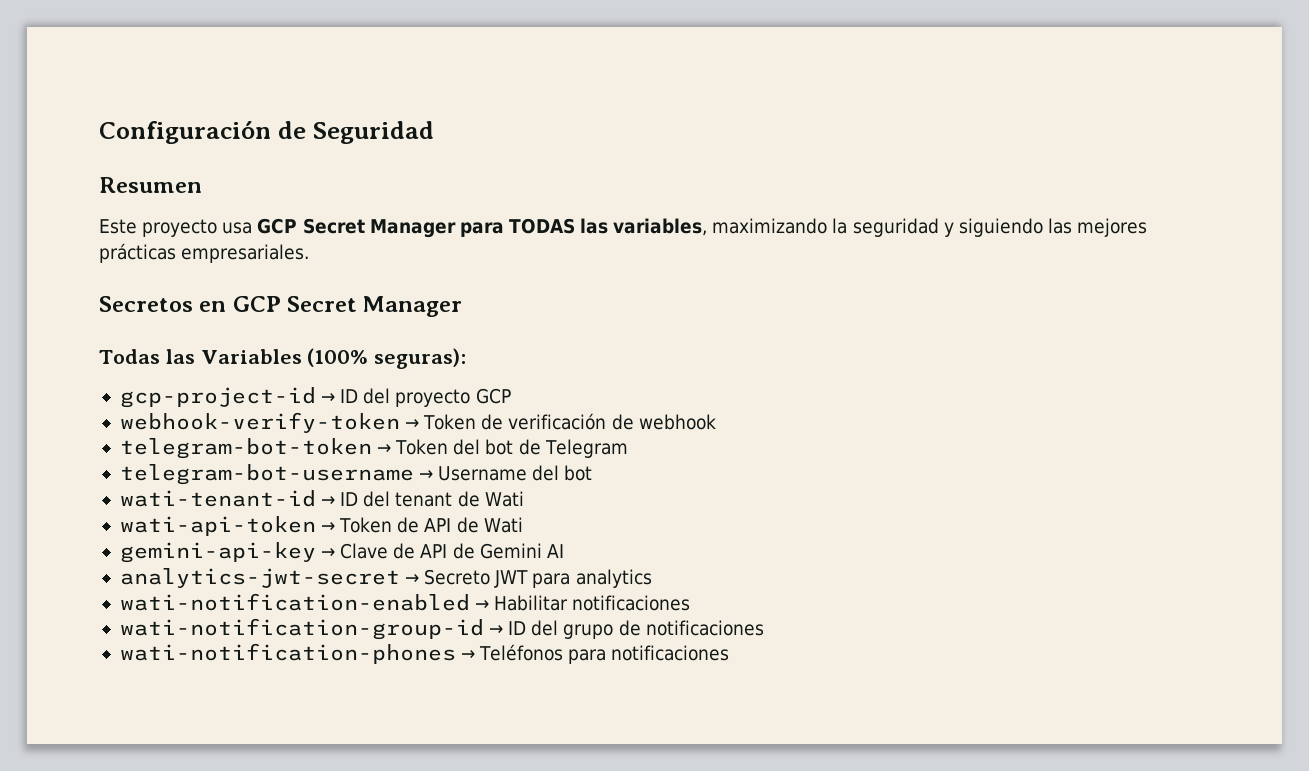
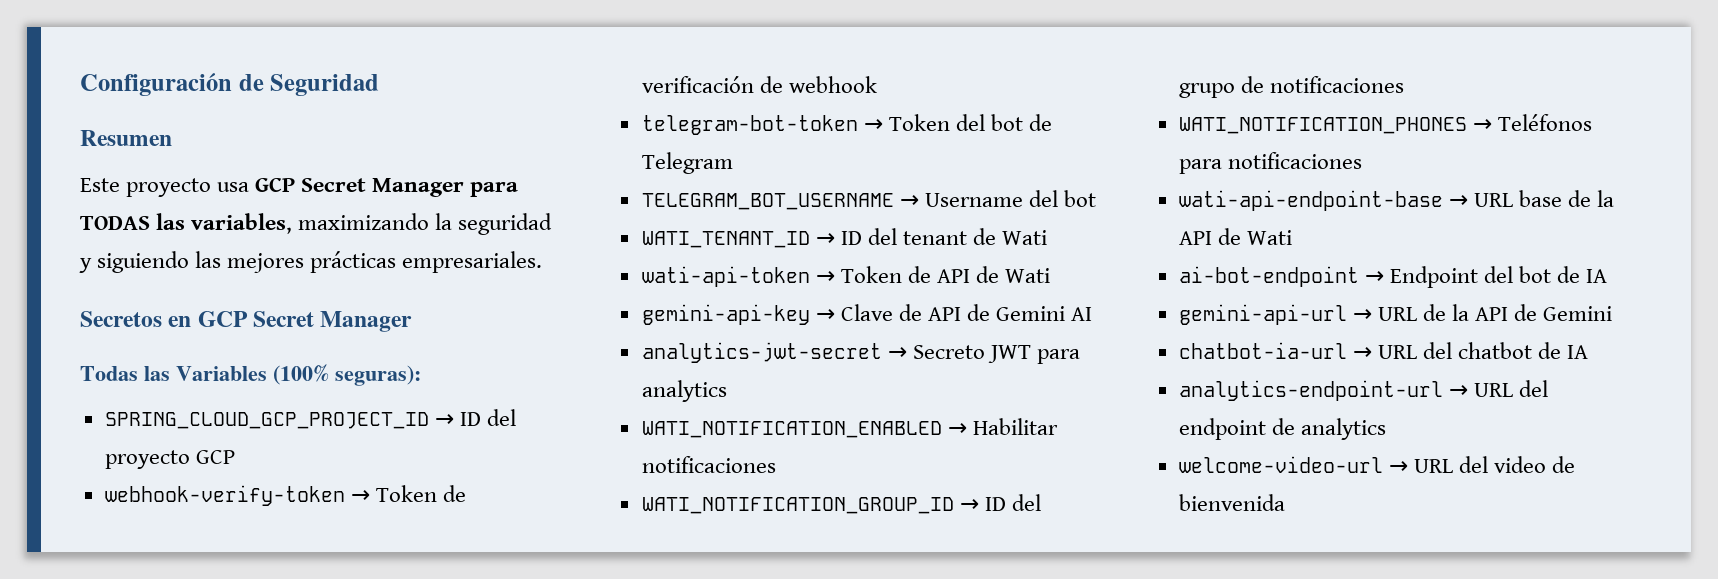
- gcp-project-id → ID del proyecto GCP
+ SPRING_CLOUD_GCP_PROJECT_ID → ID del proyecto GCP
- telegram-bot-username → Username del bot
+ TELEGRAM_BOT_USERNAME → Username del bot
- wati-tenant-id → ID del tenant de Wati
+ WATI_TENANT_ID → ID del tenant de Wati
- wati-notification-enabled → Habilitar notificaciones
+ WATI_NOTIFICATION_ENABLED → Habilitar notificaciones
- wati-notification-group-id → ID del grupo de notificaciones
+ WATI_NOTIFICATION_GROUP_ID → ID del grupo de notificaciones
- wati-notification-phones → Teléfonos para notificaciones
+ WATI_NOTIFICATION_PHONES → Teléfonos para notificaciones
+ wati-api-endpoint-base → URL base de la API de Wati
+ ai-bot-endpoint → Endpoint del bot de IA
+ gemini-api-url → URL de la API de Gemini
+ chatbot-ia-url → URL del chatbot de IA
+ analytics-endpoint-url → URL del endpoint de analytics
+ welcome-video-url → URL del video de bienvenida

